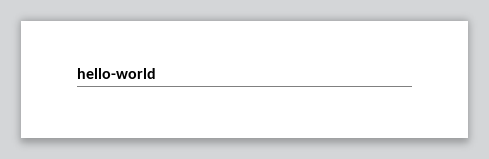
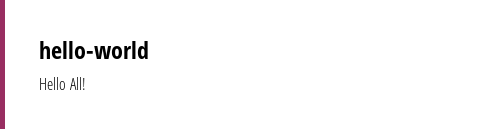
+ Hello All!

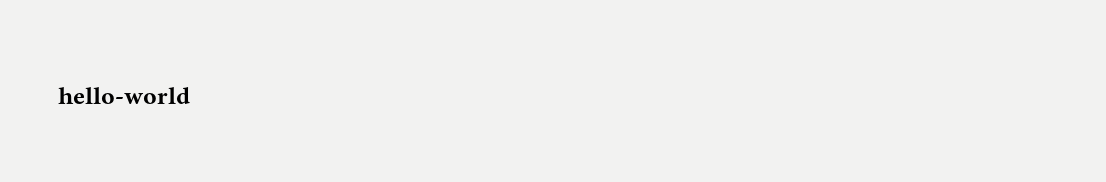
- Hello All!

